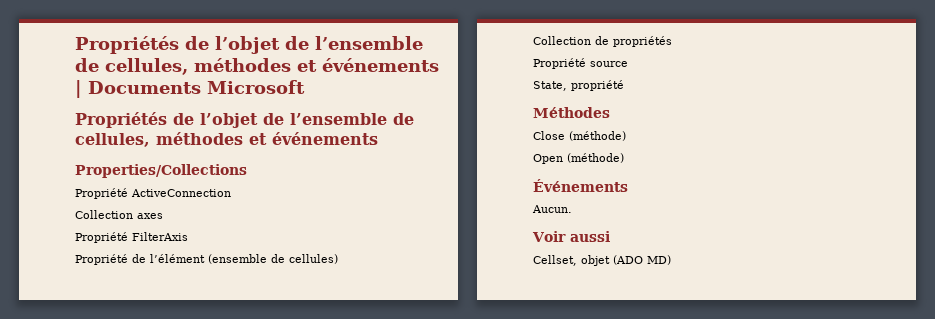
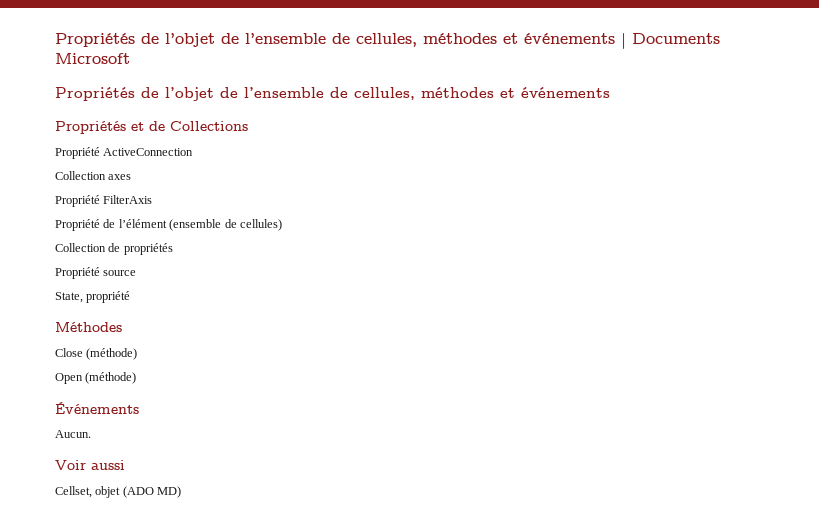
- Properties/Collections
+ Propriétés et de Collections

